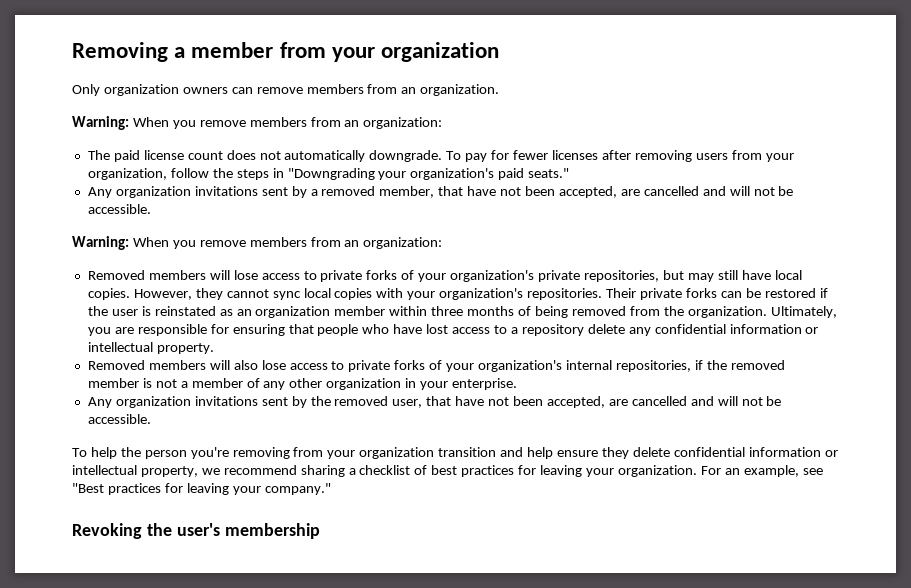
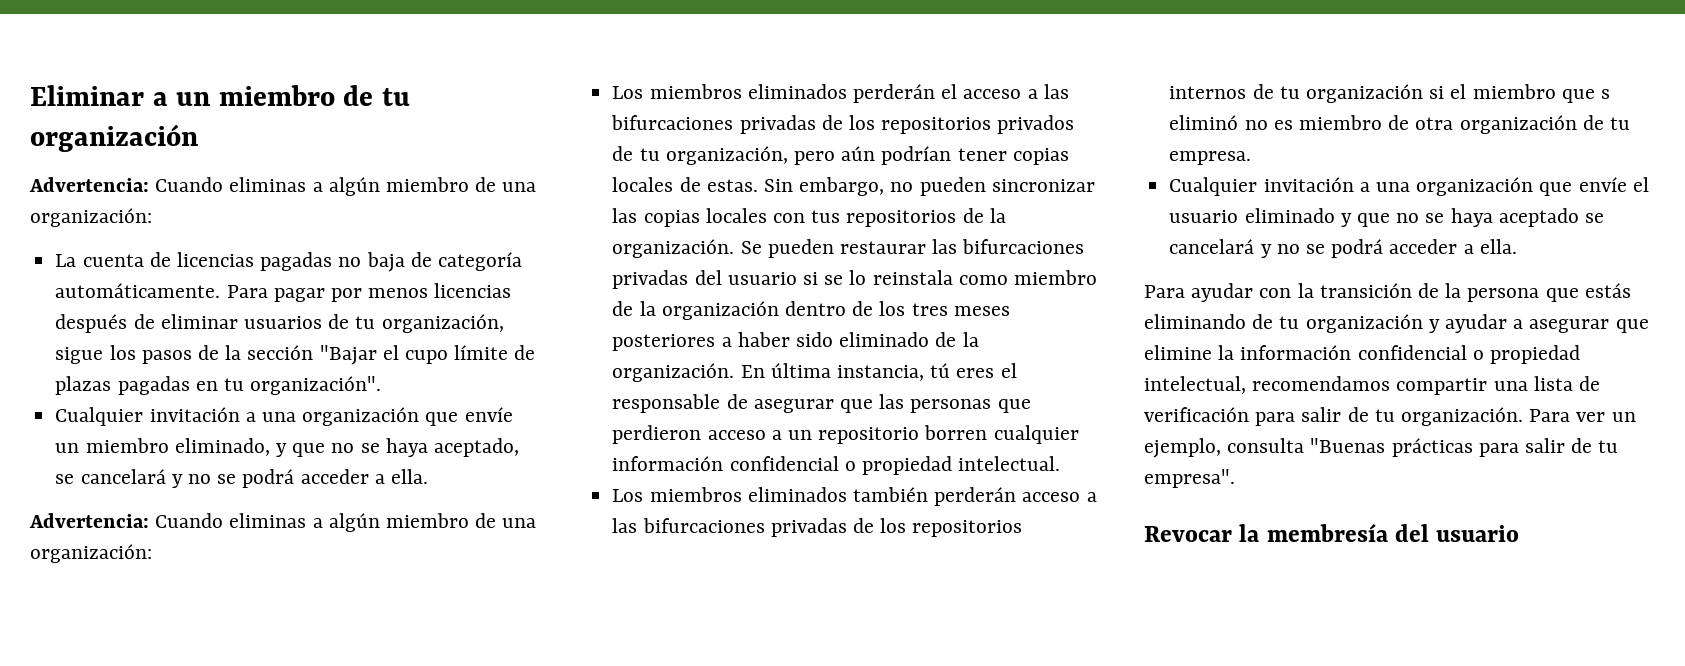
- Removing a member from your organization
- Only organization owners can remove members from an organization.
- Warning: When you remove members from an organization:
- The paid license count does not automatically downgrade. To pay for fewer licenses after removing users from your organization, follow the steps in "Downgrading your organization's paid seats."
- Any organization invitations sent by a removed member, that have not been accepted, are cancelled and will not be accessible.
- Warning: When you remove members from an organization:
- Removed members will lose access to private forks of your organization's private repositories, but may still have local copies. However, they cannot sync local copies with your organization's repositories. Their private forks can be restored if the user is reinstated as an organization member within three months of being removed from the organization. Ultimately, you are responsible for ensuring that people who have lost access to a repository delete any confidential information or intellectual property.
- Removed members will also lose access to private forks of your organization's internal repositories, if the removed member is not a member of any other organization in your enterprise.
- Any organization invitations sent by the removed user, that have not been accepted, are cancelled and will not be accessible.
- To help the person you're removing from your organization transition and help ensure they delete confidential information or intellectual property, we recommend sharing a checklist of best practices for leaving your organization. For an example, see "Best practices for leaving your company."
- Revoking the user's membership
+ Eliminar a un miembro de tu organización
+ Advertencia: Cuando eliminas a algún miembro de una organización:
+ La cuenta de licencias pagadas no baja de categoría automáticamente. Para pagar por menos licencias después de eliminar usuarios de tu organización, sigue los pasos de la sección "Bajar el cupo límite de plazas pagadas en tu organización".
+ Cualquier invitación a una organización que envíe un miembro eliminado, y que no se haya aceptado, se cancelará y no se podrá acceder a ella.
+ Advertencia: Cuando eliminas a algún miembro de una organización:
+ Los miembros eliminados perderán el acceso a las bifurcaciones privadas de los repositorios privados de tu organización, pero aún podrían tener copias locales de estas. Sin embargo, no pueden sincronizar las copias locales con tus repositorios de la organización. Se pueden restaurar las bifurcaciones privadas del usuario si se lo reinstala como miembro de la organización dentro de los tres meses posteriores a haber sido eliminado de la organización. En última instancia, tú eres el responsable de asegurar que las personas que perdieron acceso a un repositorio borren cualquier información confidencial o propiedad intelectual.
+ Los miembros eliminados también perderán acceso a las bifurcaciones privadas de los repositorios internos de tu organización si el miembro que s eliminó no es miembro de otra organización de tu empresa.
+ Cualquier invitación a una organización que envíe el usuario eliminado y que no se haya aceptado se cancelará y no se podrá acceder a ella.
+ Para ayudar con la transición de la persona que estás eliminando de tu organización y ayudar a asegurar que elimine la información confidencial o propiedad intelectual, recomendamos compartir una lista de verificación para salir de tu organización. Para ver un ejemplo, consulta "Buenas prácticas para salir de tu empresa".
+ Revocar la membresía del usuario

